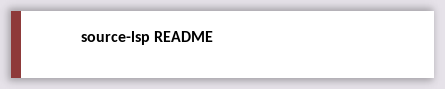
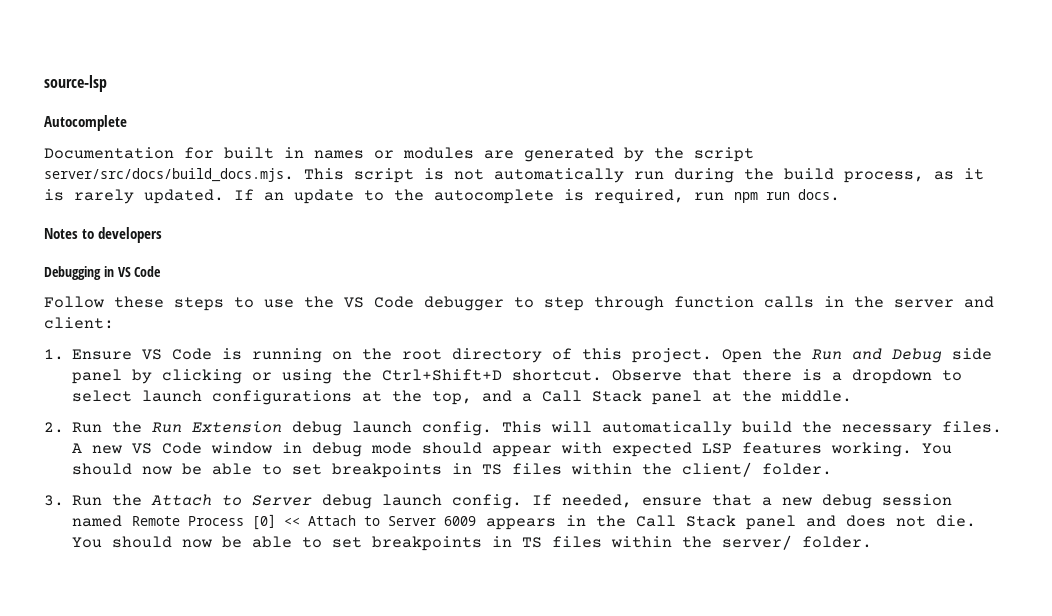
- source-lsp README
+ source-lsp
+ Autocomplete
+ Documentation for built in names or modules are generated by the script server/src/docs/build_docs.mjs. This script is not automatically run during the build process, as it is rarely updated. If an update to the autocomplete is required, run npm run docs.
+ Notes to developers
+ Debugging in VS Code
+ Follow these steps to use the VS Code debugger to step through function calls in the server and client:
+ 1. Ensure VS Code is running on the root directory of this project. Open the Run and Debug side panel by clicking or using the Ctrl+Shift+D shortcut. Observe that there is a dropdown to select launch configurations at the top, and a Call Stack panel at the middle.
+ 2. Run the Run Extension debug launch config. This will automatically build the necessary files. A new VS Code window in debug mode should appear with expected LSP features working. You should now be able to set breakpoints in TS files within the client/ folder.
+ 3. Run the Attach to Server debug launch config. If needed, ensure that a new debug session named Remote Process [0] << Attach to Server 6009 appears in the Call Stack panel and does not die. You should now be able to set breakpoints in TS files within the server/ folder.

